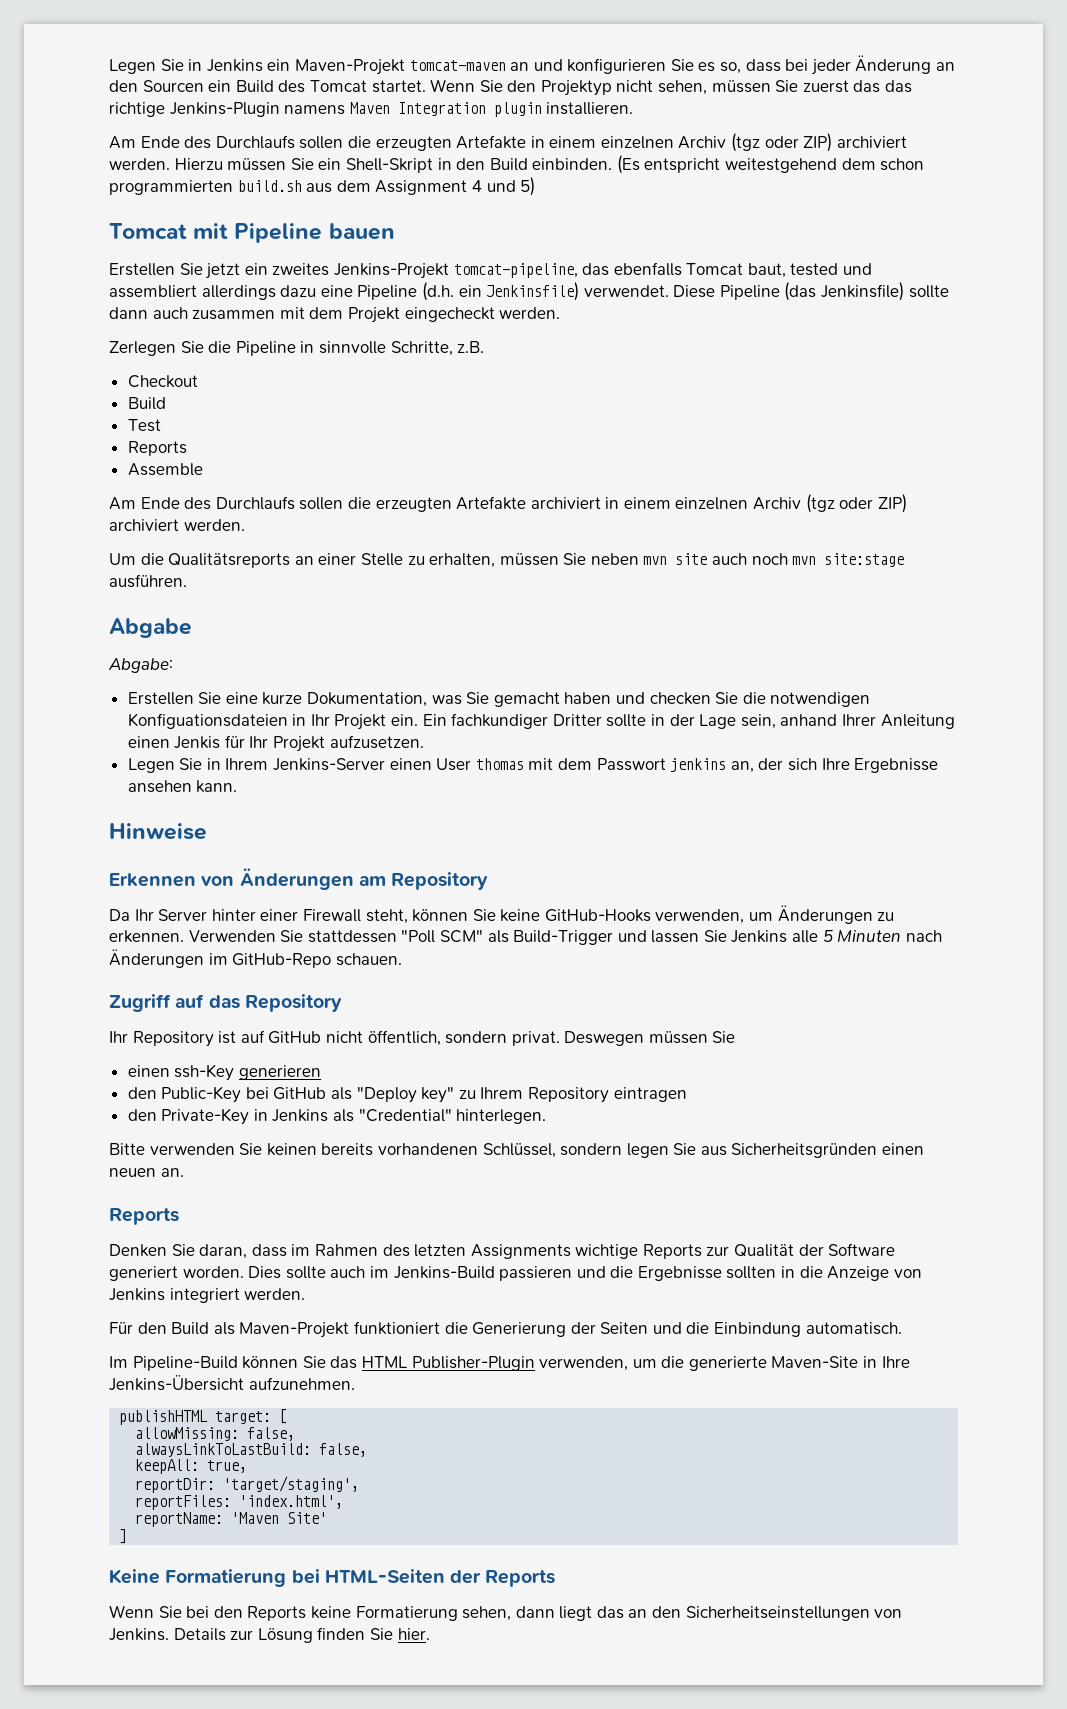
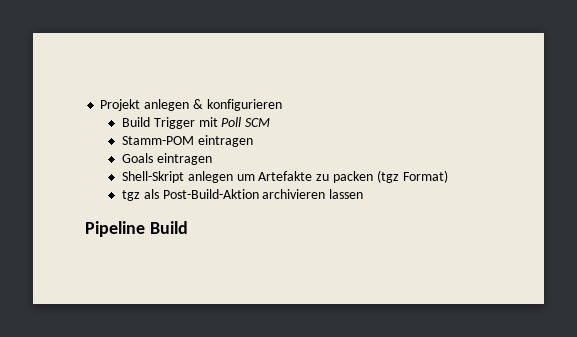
- Legen Sie in Jenkins ein Maven-Projekt tomcat-maven an und konfigurieren Sie es so, dass bei jeder Änderung an den Sourcen ein Build des Tomcat startet. Wenn Sie den Projektyp nicht sehen, müssen Sie zuerst das das richtige Jenkins-Plugin namens Maven Integration plugin installieren.
- Am Ende des Durchlaufs sollen die erzeugten Artefakte in einem einzelnen Archiv (tgz oder ZIP) archiviert werden. Hierzu müssen Sie ein Shell-Skript in den Build einbinden. (Es entspricht weitestgehend dem schon programmierten build.sh aus dem Assignment 4 und 5)
- Tomcat mit Pipeline bauen
- Erstellen Sie jetzt ein zweites Jenkins-Projekt tomcat-pipeline, das ebenfalls Tomcat baut, tested und assembliert allerdings dazu eine Pipeline (d.h. ein Jenkinsfile) verwendet. Diese Pipeline (das Jenkinsfile) sollte dann auch zusammen mit dem Projekt eingecheckt werden.
- Zerlegen Sie die Pipeline in sinnvolle Schritte, z.B.
- Checkout
- Build
- Test
- Reports
- Assemble
- Am Ende des Durchlaufs sollen die erzeugten Artefakte archiviert in einem einzelnen Archiv (tgz oder ZIP) archiviert werden.
- Um die Qualitätsreports an einer Stelle zu erhalten, müssen Sie neben mvn site auch noch mvn site:stage ausführen.
- Abgabe
- Abgabe:
- Erstellen Sie eine kurze Dokumentation, was Sie gemacht haben und checken Sie die notwendigen Konfiguationsdateien in Ihr Projekt ein. Ein fachkundiger Dritter sollte in der Lage sein, anhand Ihrer Anleitung einen Jenkis für Ihr Projekt aufzusetzen.
- Legen Sie in Ihrem Jenkins-Server einen User thomas mit dem Passwort jenkins an, der sich Ihre Ergebnisse ansehen kann.
- Hinweise
- Erkennen von Änderungen am Repository
- Da Ihr Server hinter einer Firewall steht, können Sie keine GitHub-Hooks verwenden, um Änderungen zu erkennen. Verwenden Sie stattdessen "Poll SCM" als Build-Trigger und lassen Sie Jenkins alle 5 Minuten nach Änderungen im GitHub-Repo schauen.
- Zugriff auf das Repository
- Ihr Repository ist auf GitHub nicht öffentlich, sondern privat. Deswegen müssen Sie
- einen ssh-Key generieren
- den Public-Key bei GitHub als "Deploy key" zu Ihrem Repository eintragen
- den Private-Key in Jenkins als "Credential" hinterlegen.
- Bitte verwenden Sie keinen bereits vorhandenen Schlüssel, sondern legen Sie aus Sicherheitsgründen einen neuen an.
- Reports
- Denken Sie daran, dass im Rahmen des letzten Assignments wichtige Reports zur Qualität der Software generiert worden. Dies sollte auch im Jenkins-Build passieren und die Ergebnisse sollten in die Anzeige von Jenkins integriert werden.
- Für den Build als Maven-Projekt funktioniert die Generierung der Seiten und die Einbindung automatisch.
- Im Pipeline-Build können Sie das HTML Publisher-Plugin verwenden, um die generierte Maven-Site in Ihre Jenkins-Übersicht aufzunehmen.
- publishHTML target: [
- allowMissing: false,
- alwaysLinkToLastBuild: false,
- keepAll: true,
- reportDir: 'target/staging',
- reportFiles: 'index.html',
- reportName: 'Maven Site'
- ]
- Keine Formatierung bei HTML-Seiten der Reports
- Wenn Sie bei den Reports keine Formatierung sehen, dann liegt das an den Sicherheitseinstellungen von Jenkins. Details zur Lösung finden Sie hier.
+ Projekt anlegen & konfigurieren
+ Build Trigger mit Poll SCM
+ Stamm-POM eintragen
+ Goals eintragen
+ Shell-Skript anlegen um Artefakte zu packen (tgz Format)
+ tgz als Post-Build-Aktion archivieren lassen
+ Pipeline Build

